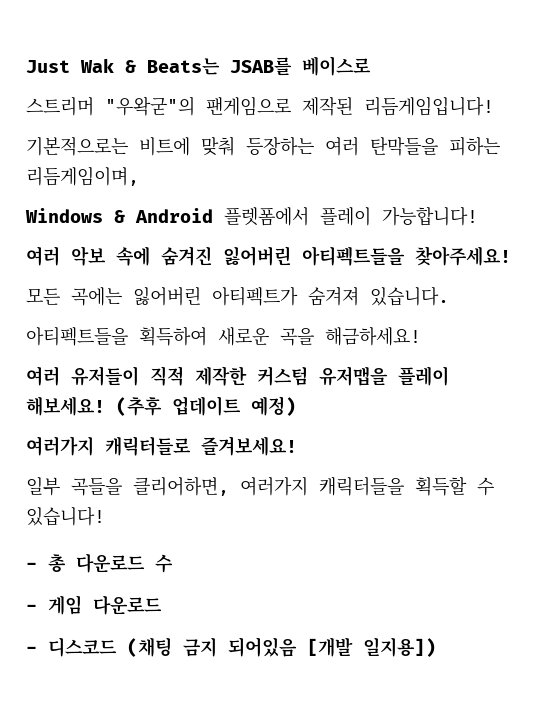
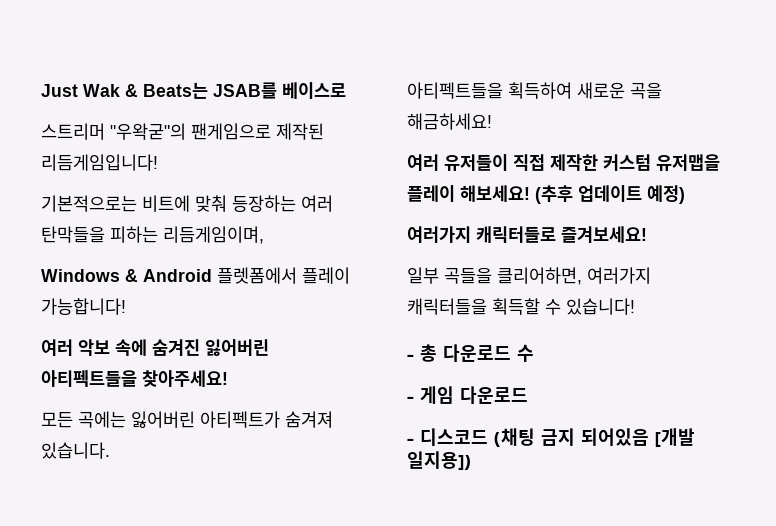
- 여러 유저들이 직적 제작한 커스텀 유저맵을 플레이 해보세요!
+ 여러 유저들이 직접 제작한 커스텀 유저맵을 플레이 해보세요!

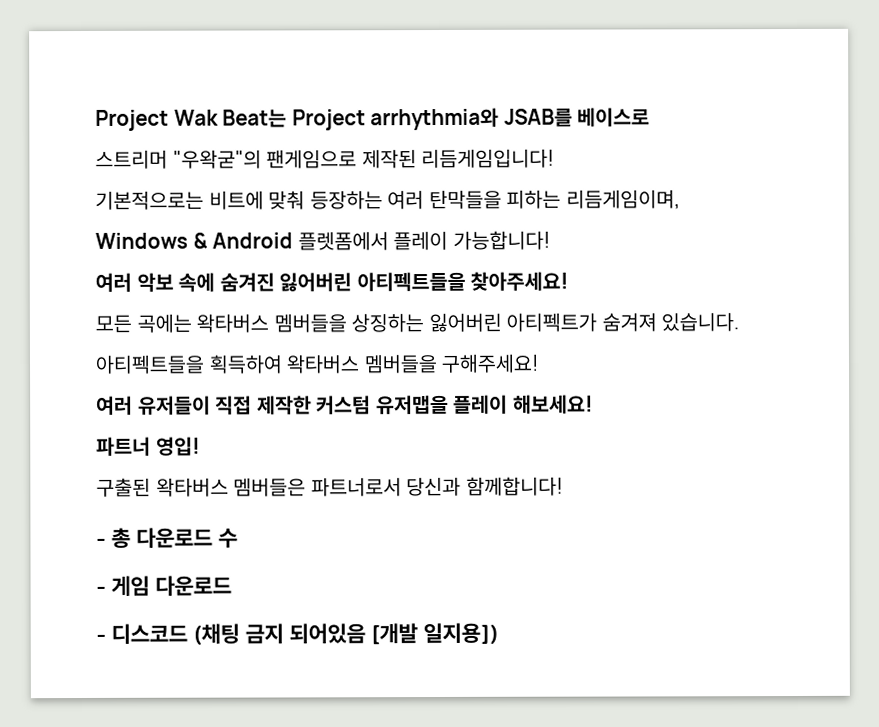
- Just Wak & Beats는 JSAB를 베이스로
+ Project Wak Beat는 Project arrhythmia와 JSAB를 베이스로
- 모든 곡에는 잃어버린 아티펙트가 숨겨져 있습니다.
+ 모든 곡에는 왁타버스 멤버들을 상징하는 잃어버린 아티펙트가 숨겨져 있습니다.
- 아티펙트들을 획득하여 새로운 곡을 해금하세요!
+ 아티펙트들을 획득하여 왁타버스 멤버들을 구해주세요!
- 여러 유저들이 직접 제작한 커스텀 유저맵을 플레이 해보세요! (추후 업데이트 예정)
- 여러가지 캐릭터들로 즐겨보세요!
- 일부 곡들을 클리어하면, 여러가지 캐릭터들을 획득할 수 있습니다!
+ 여러 유저들이 직접 제작한 커스텀 유저맵을 플레이 해보세요!
+ 파트너 영입!
+ 구출된 왁타버스 멤버들은 파트너로서 당신과 함께합니다!

